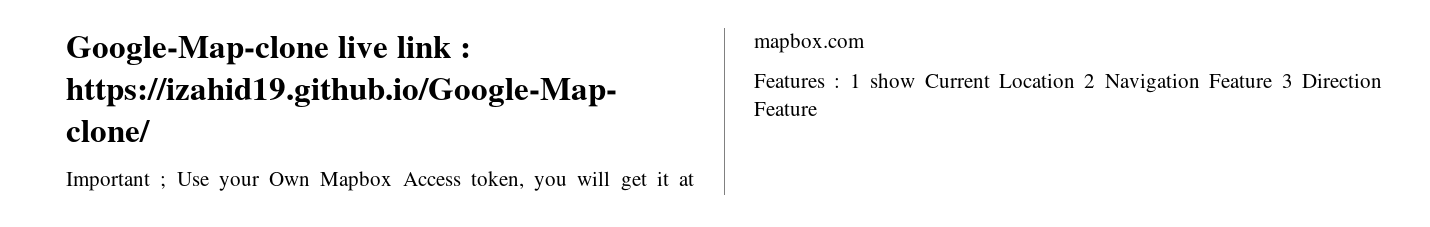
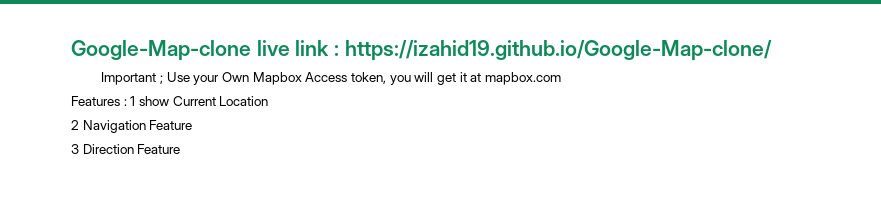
- Features : 1 show Current Location 2 Navigation Feature 3 Direction Feature
+ Features : 1 show Current Location
+ 2 Navigation Feature
+ 3 Direction Feature

